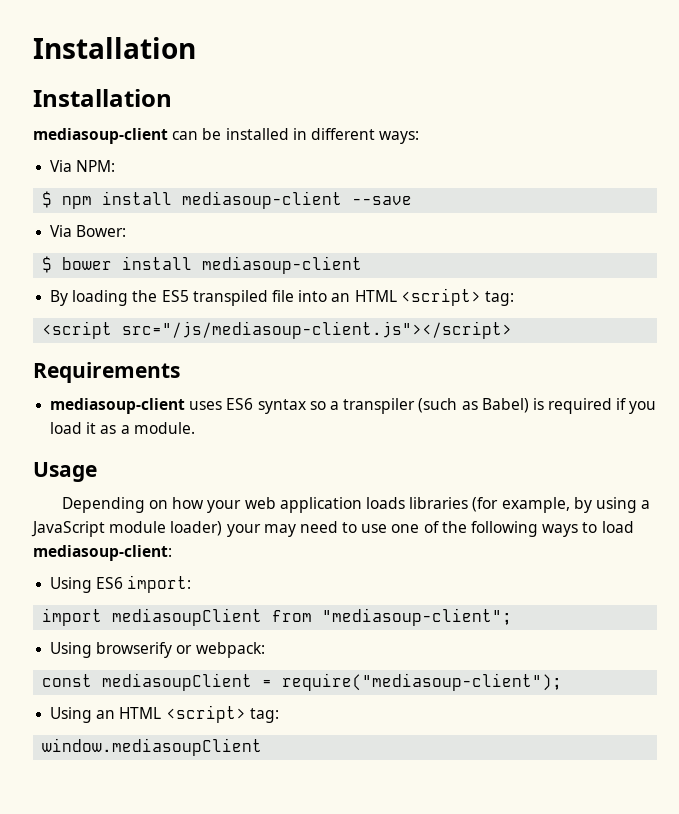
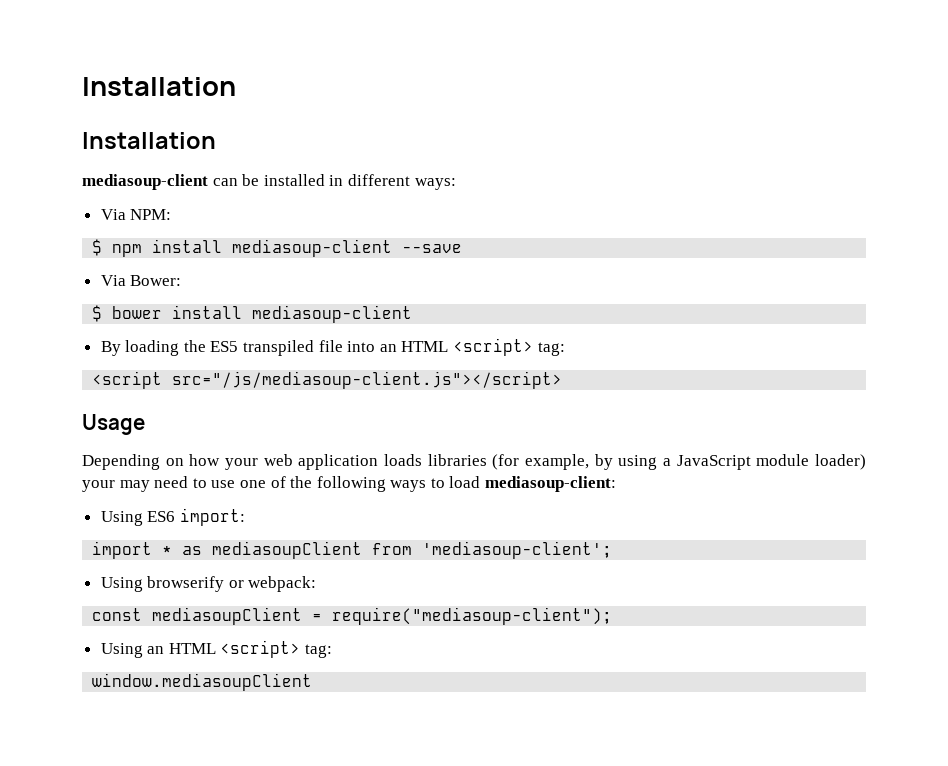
- Requirements
- mediasoup-client uses ES6 syntax so a transpiler (such as Babel) is required if you load it as a module.
- import mediasoupClient from "mediasoup-client";
+ import * as mediasoupClient from 'mediasoup-client';

